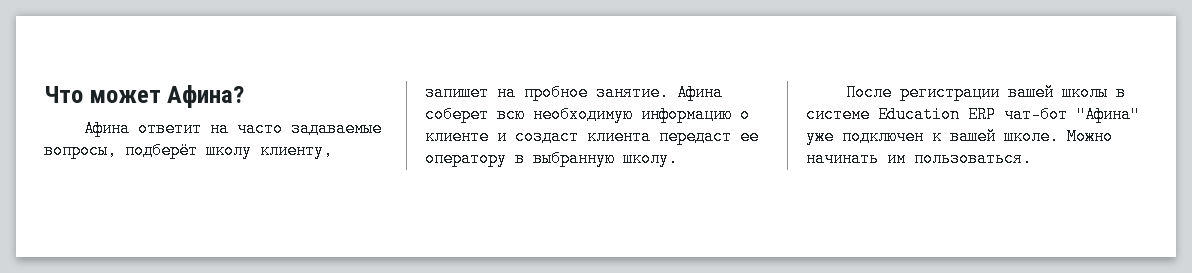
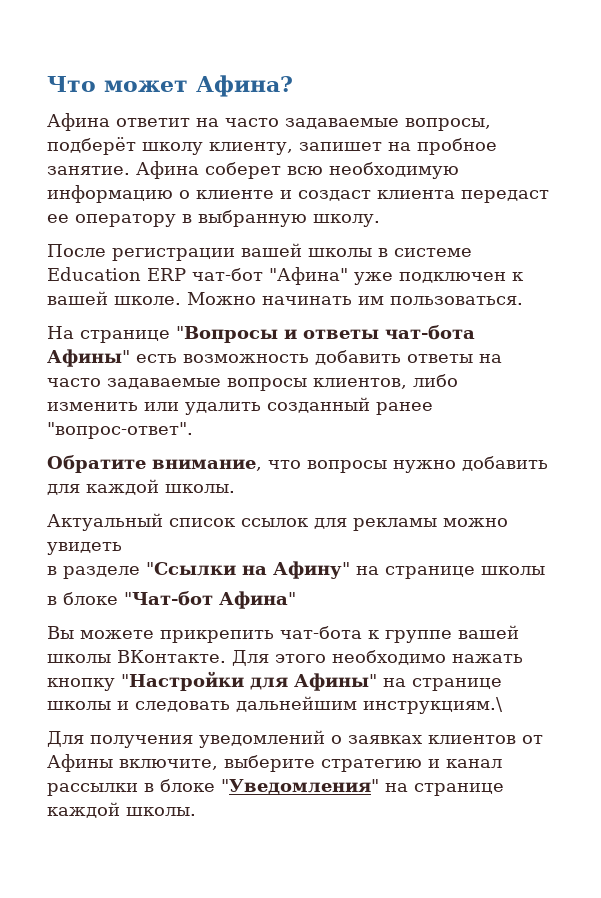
+ На странице "Вопросы и ответы чат-бота Афины" есть возможность добавить ответы на часто задаваемые вопросы клиентов, либо изменить или удалить созданный ранее "вопрос-ответ".
+ Обратите внимание, что вопросы нужно добавить для каждой школы.
+ Актуальный список ссылок для рекламы можно увидеть
+ в разделе "Ссылки на Афину" на странице школы
+ в блоке "Чат-бот Афина"
+ Вы можете прикрепить чат-бота к группе вашей школы ВКонтакте. Для этого необходимо нажать кнопку "Настройки для Афины" на странице школы и следовать дальнейшим инструкциям.\
+ Для получения уведомлений о заявках клиентов от Афины включите, выберите стратегию и канал рассылки в блоке "Уведомления" на странице каждой школы.

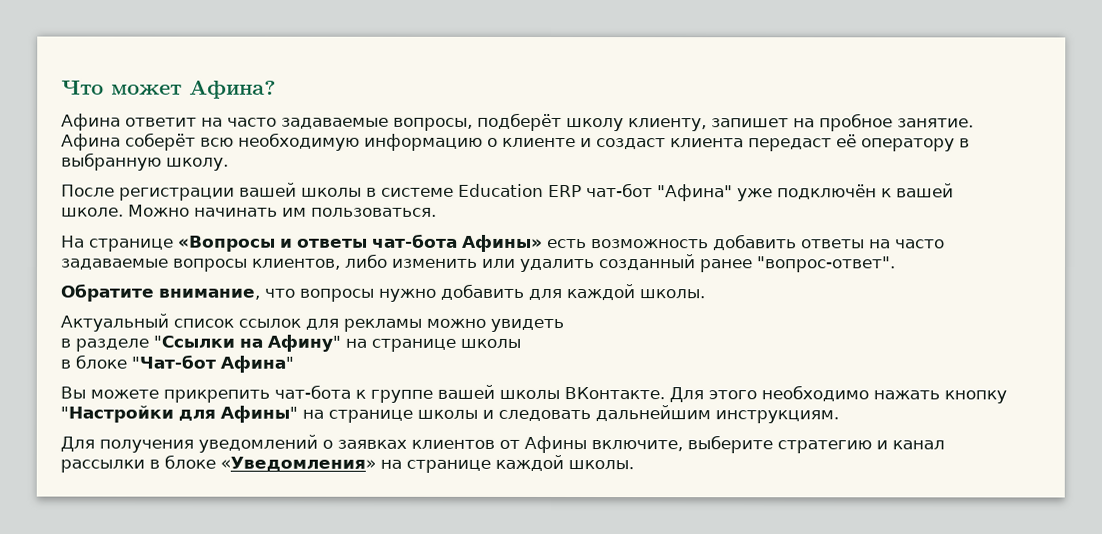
- Афина соберет всю необходимую информацию о клиенте и создаст клиента передаст ее оператору в выбранную школу.
+ Афина соберёт всю необходимую информацию о клиенте и создаст клиента передаст её оператору в выбранную школу.
- После регистрации вашей школы в системе Education ERP чат-бот "Афина" уже подключен к вашей школе.
+ После регистрации вашей школы в системе Education ERP чат-бот "Афина" уже подключён к вашей школе.
- На странице "Вопросы и ответы чат-бота Афины" есть возможность добавить ответы на часто задаваемые вопросы клиентов, либо изменить или удалить созданный ранее "вопрос-ответ".
+ На странице «Вопросы и ответы чат-бота Афины» есть возможность добавить ответы на часто задаваемые вопросы клиентов, либо изменить или удалить созданный ранее "вопрос-ответ".
- Для этого необходимо нажать кнопку "Настройки для Афины" на странице школы и следовать дальнейшим инструкциям.\
+ Для этого необходимо нажать кнопку "Настройки для Афины" на странице школы и следовать дальнейшим инструкциям.
- Для получения уведомлений о заявках клиентов от Афины включите, выберите стратегию и канал рассылки в блоке "Уведомления" на странице каждой школы.
+ Для получения уведомлений о заявках клиентов от Афины включите, выберите стратегию и канал рассылки в блоке «Уведомления» на странице каждой школы.

